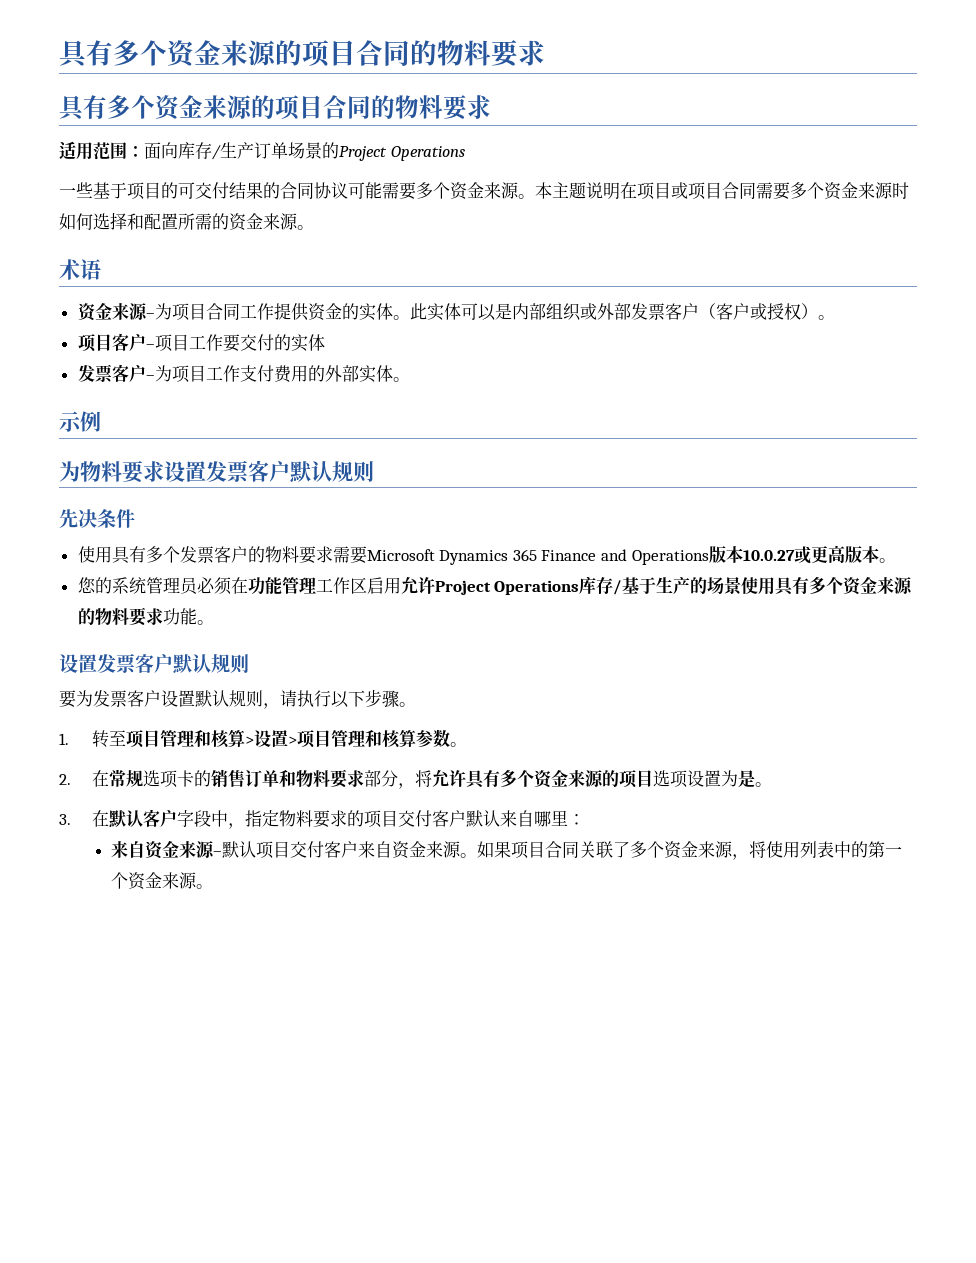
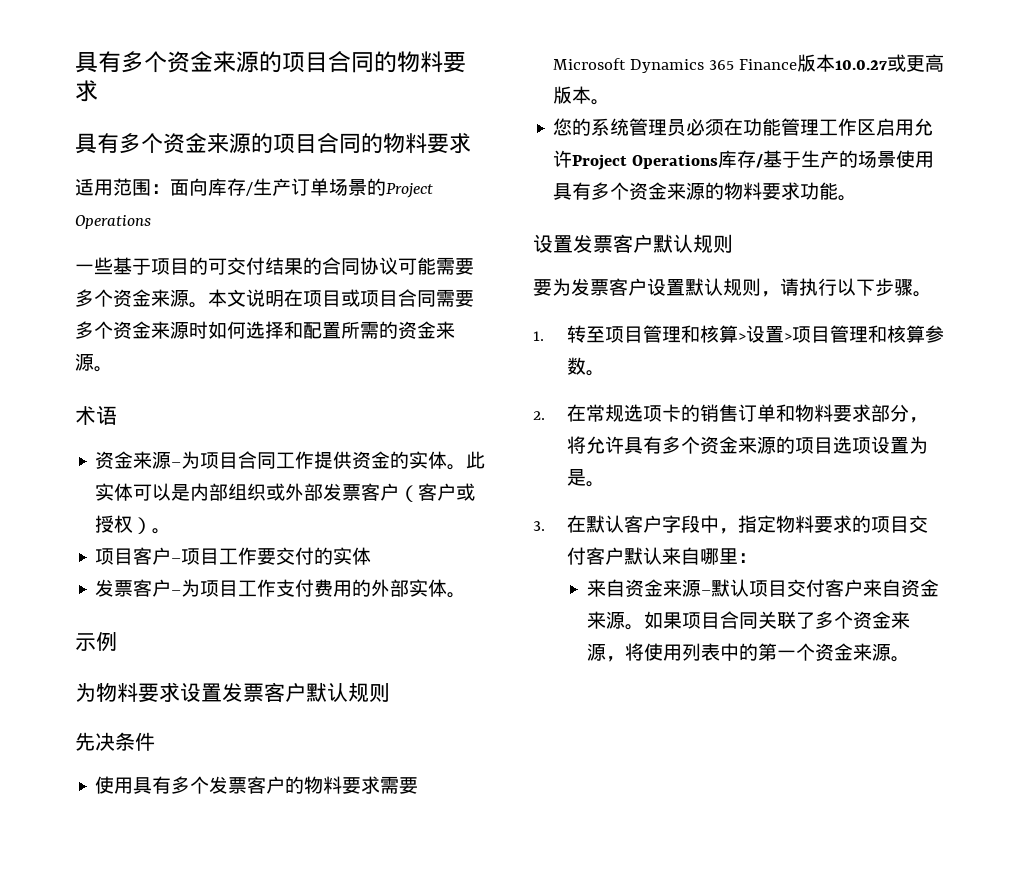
- 本主题说明在项目或项目合同需要多个资金来源时如何选择和配置所需的资金来源。
+ 本文说明在项目或项目合同需要多个资金来源时如何选择和配置所需的资金来源。
- 使用具有多个发票客户的物料要求需要Microsoft Dynamics 365 Finance and Operations版本10.0.27或更高版本。
+ 使用具有多个发票客户的物料要求需要Microsoft Dynamics 365 Finance版本10.0.27或更高版本。

